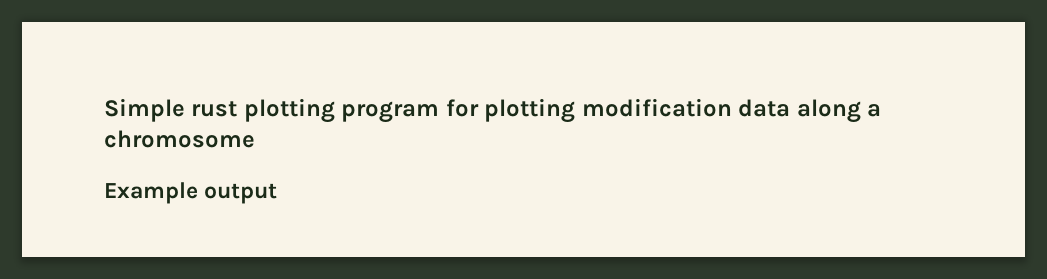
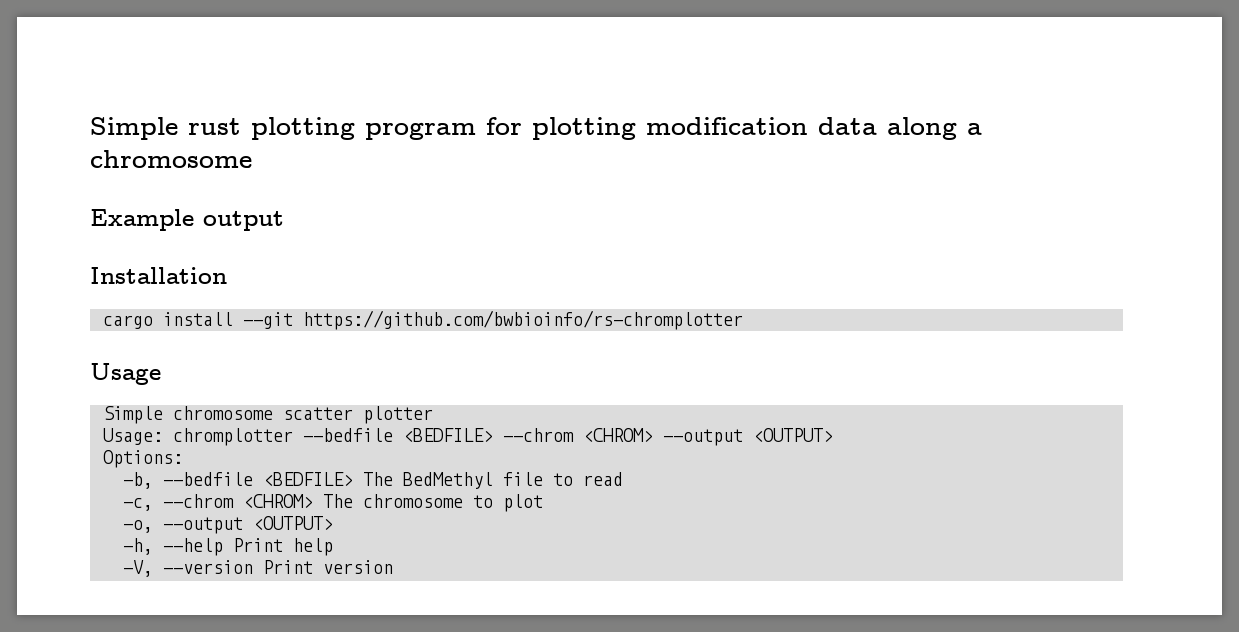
+ Installation
+ cargo install --git https://github.com/bwbioinfo/rs-chromplotter
+ Usage
+ Simple chromosome scatter plotter
+ Usage: chromplotter --bedfile <BEDFILE> --chrom <CHROM> --output <OUTPUT>
+ Options:
+ -b, --bedfile <BEDFILE> The BedMethyl file to read
+ -c, --chrom <CHROM> The chromosome to plot
+ -o, --output <OUTPUT>
+ -h, --help Print help
+ -V, --version Print version

